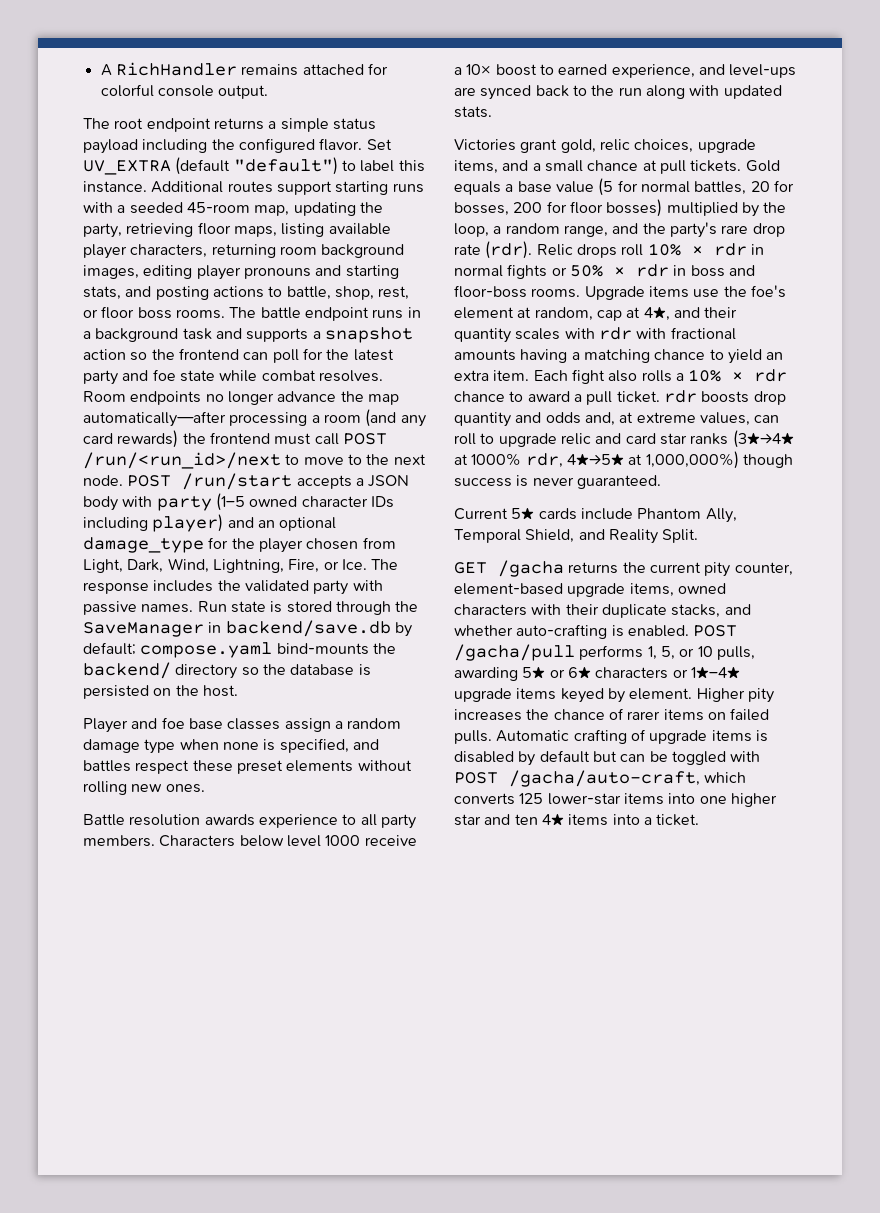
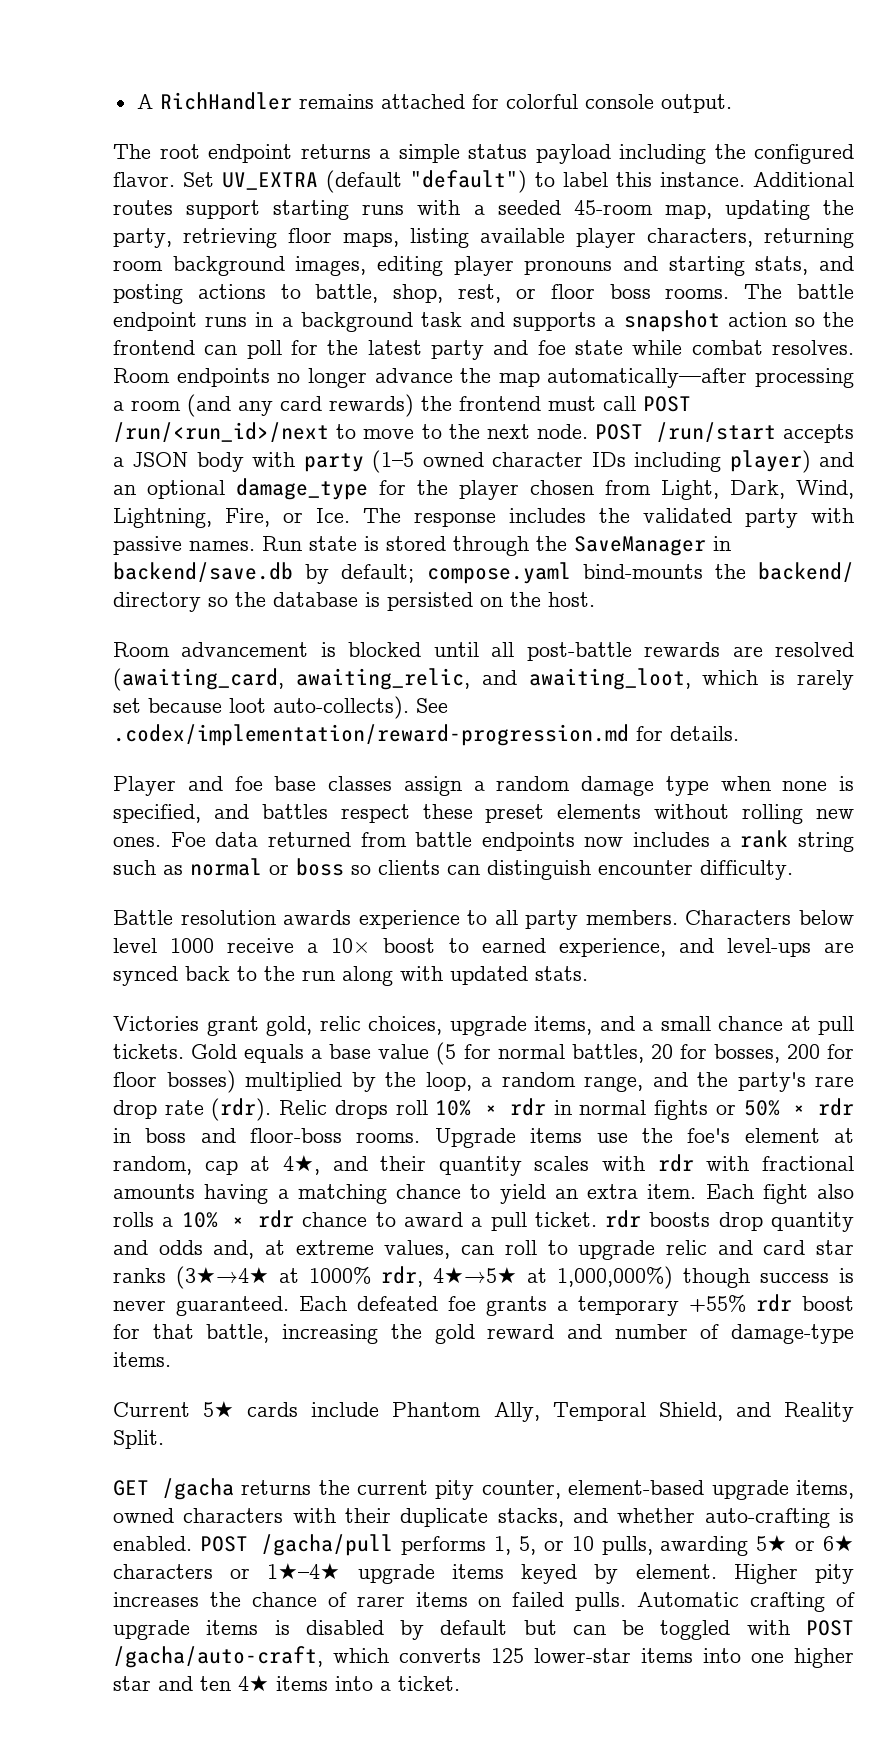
+ Room advancement is blocked until all post-battle rewards are resolved (awaiting_card, awaiting_relic, and awaiting_loot, which is rarely set because loot auto-collects). See .codex/implementation/reward-progression.md for details.
+ Foe data returned from battle endpoints now includes a rank string such as normal or boss so clients can distinguish encounter difficulty.
+ Each defeated foe grants a temporary +55% rdr boost for that battle, increasing the gold reward and number of damage-type items.

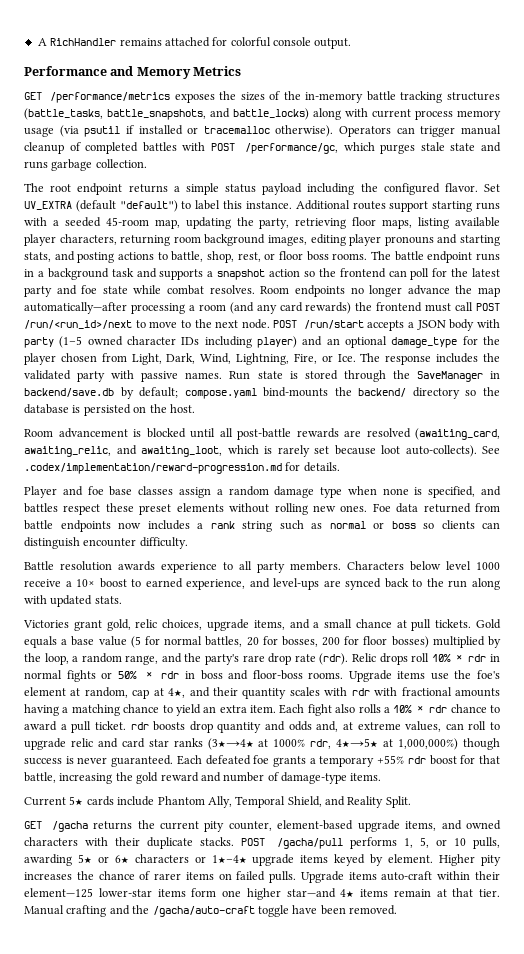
+ Performance and Memory Metrics
+ GET /performance/metrics exposes the sizes of the in-memory battle tracking structures (battle_tasks, battle_snapshots, and battle_locks) along with current process memory usage (via psutil if installed or tracemalloc otherwise). Operators can trigger manual cleanup of completed battles with POST /performance/gc, which purges stale state and runs garbage collection.
- GET /gacha returns the current pity counter, element-based upgrade items, owned characters with their duplicate stacks, and whether auto-crafting is enabled.
+ GET /gacha returns the current pity counter, element-based upgrade items, and owned characters with their duplicate stacks.
- Automatic crafting of upgrade items is disabled by default but can be toggled with POST /gacha/auto-craft, which converts 125 lower-star items into one higher star and ten 4★ items into a ticket.
+ Upgrade items auto-craft within their element—125 lower-star items form one higher star—and 4★ items remain at that tier. Manual crafting and the /gacha/auto-craft toggle have been removed.

